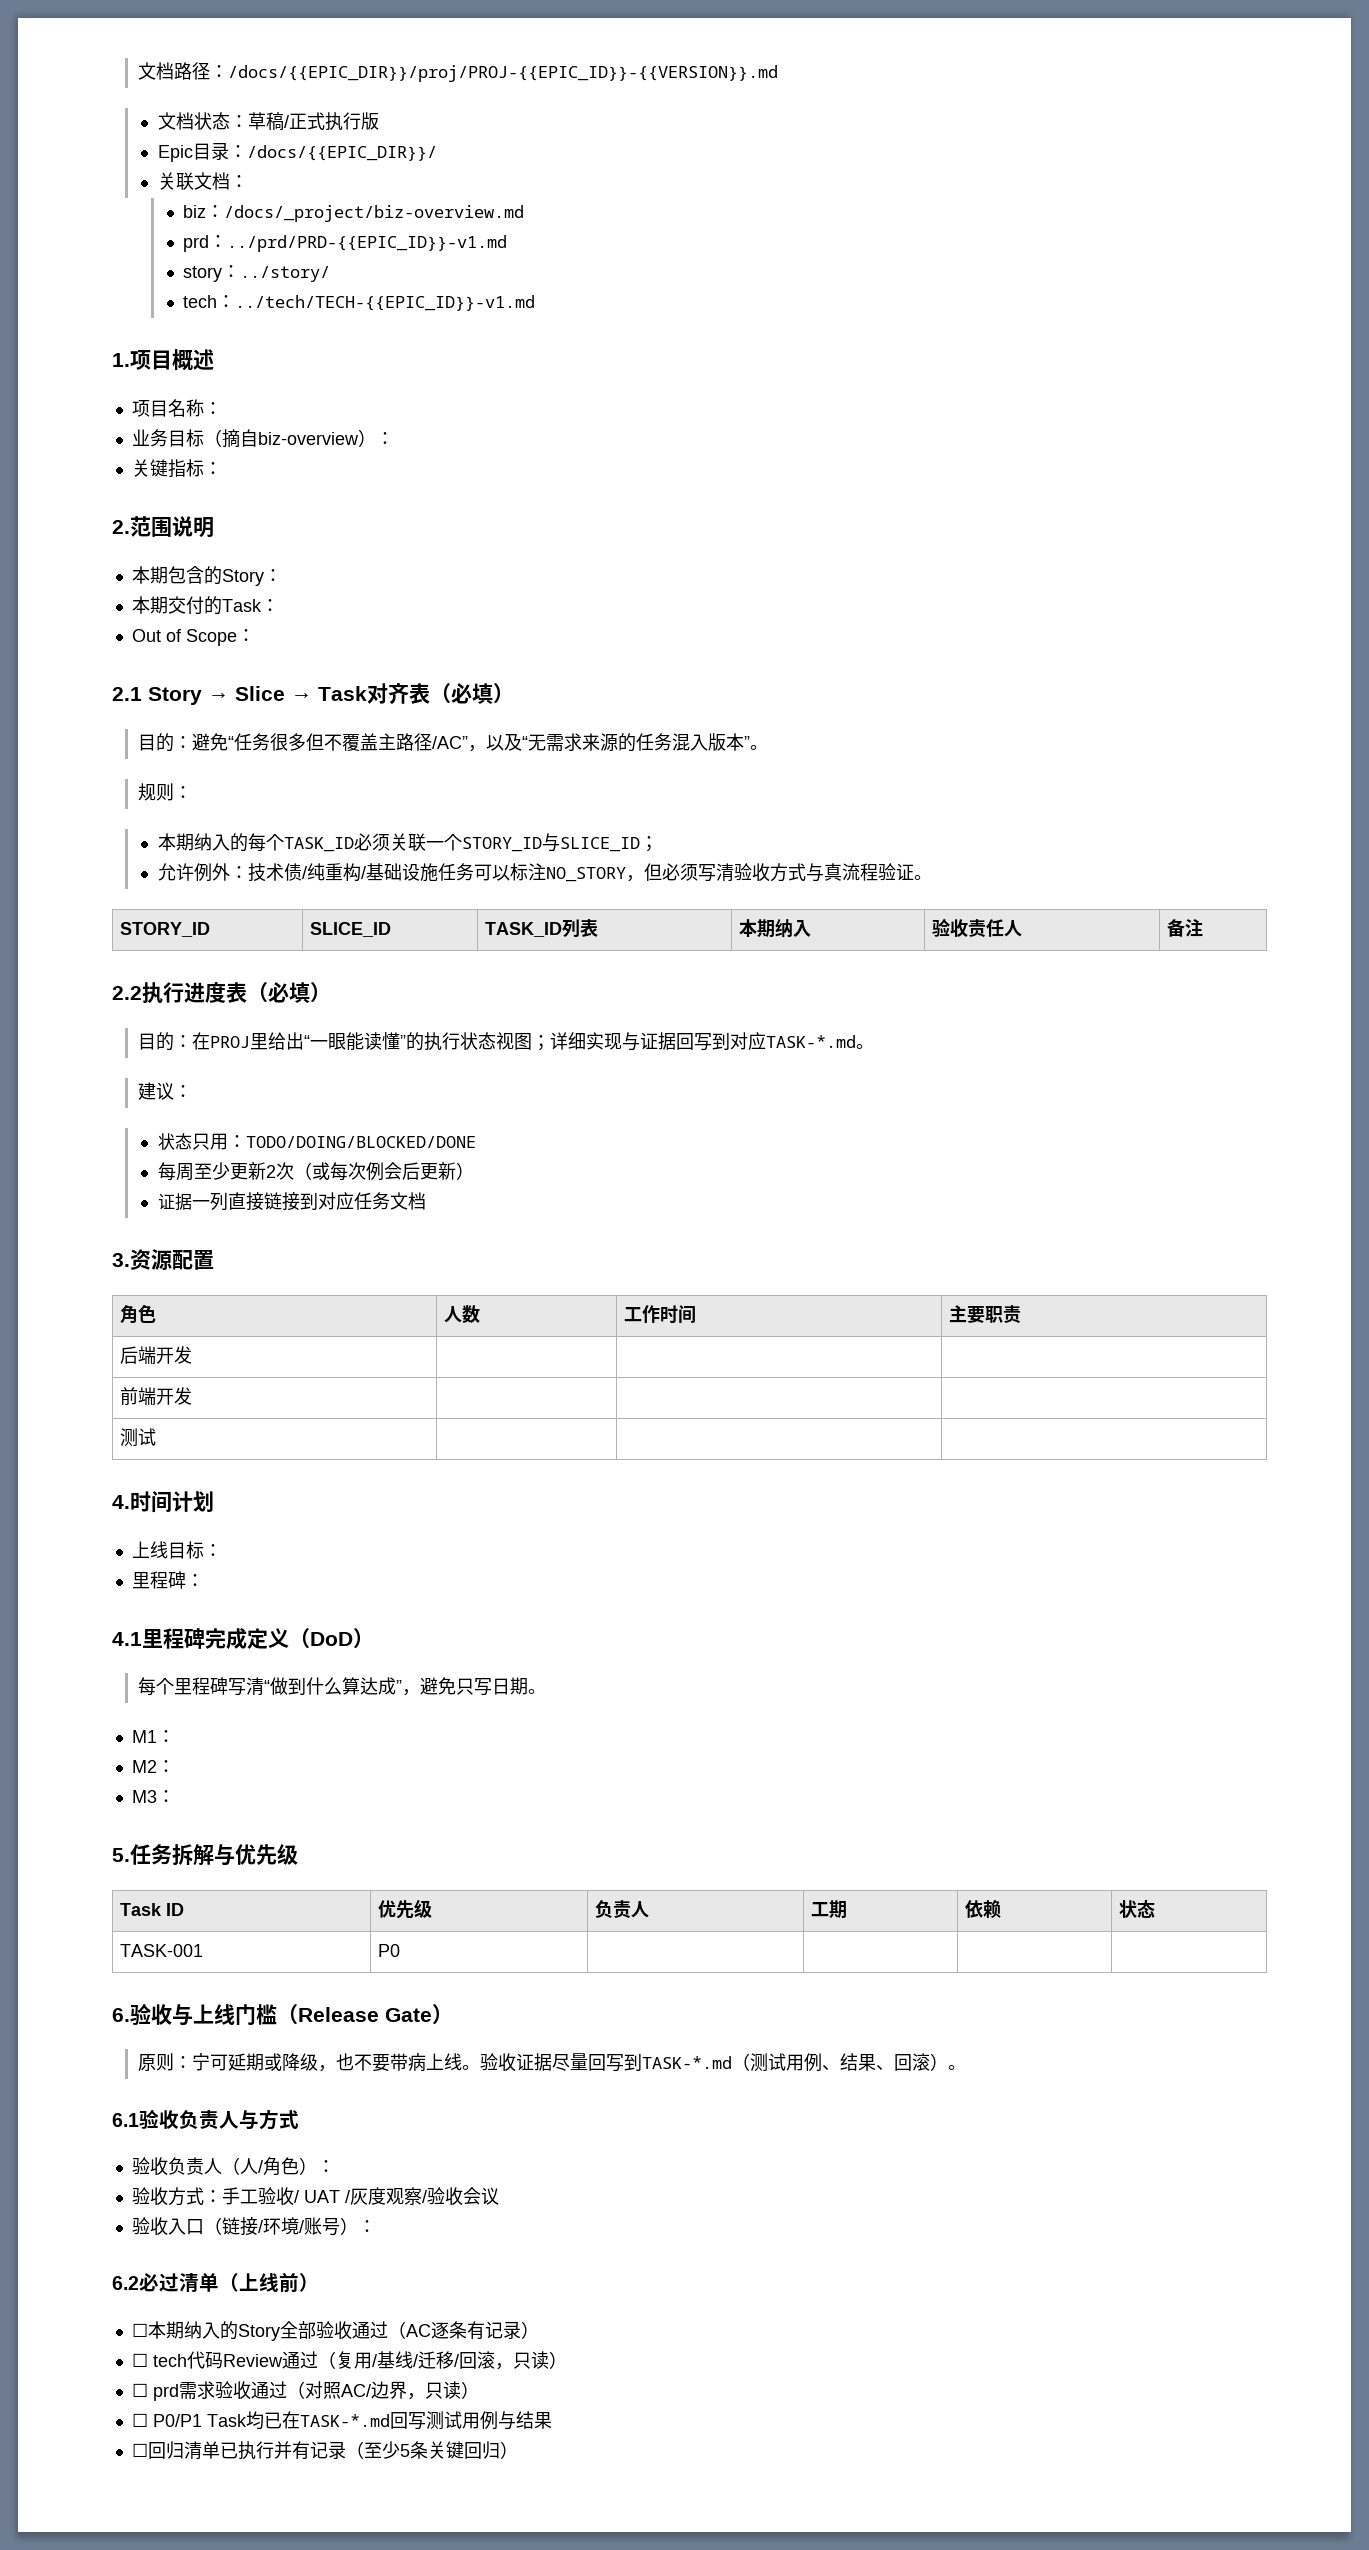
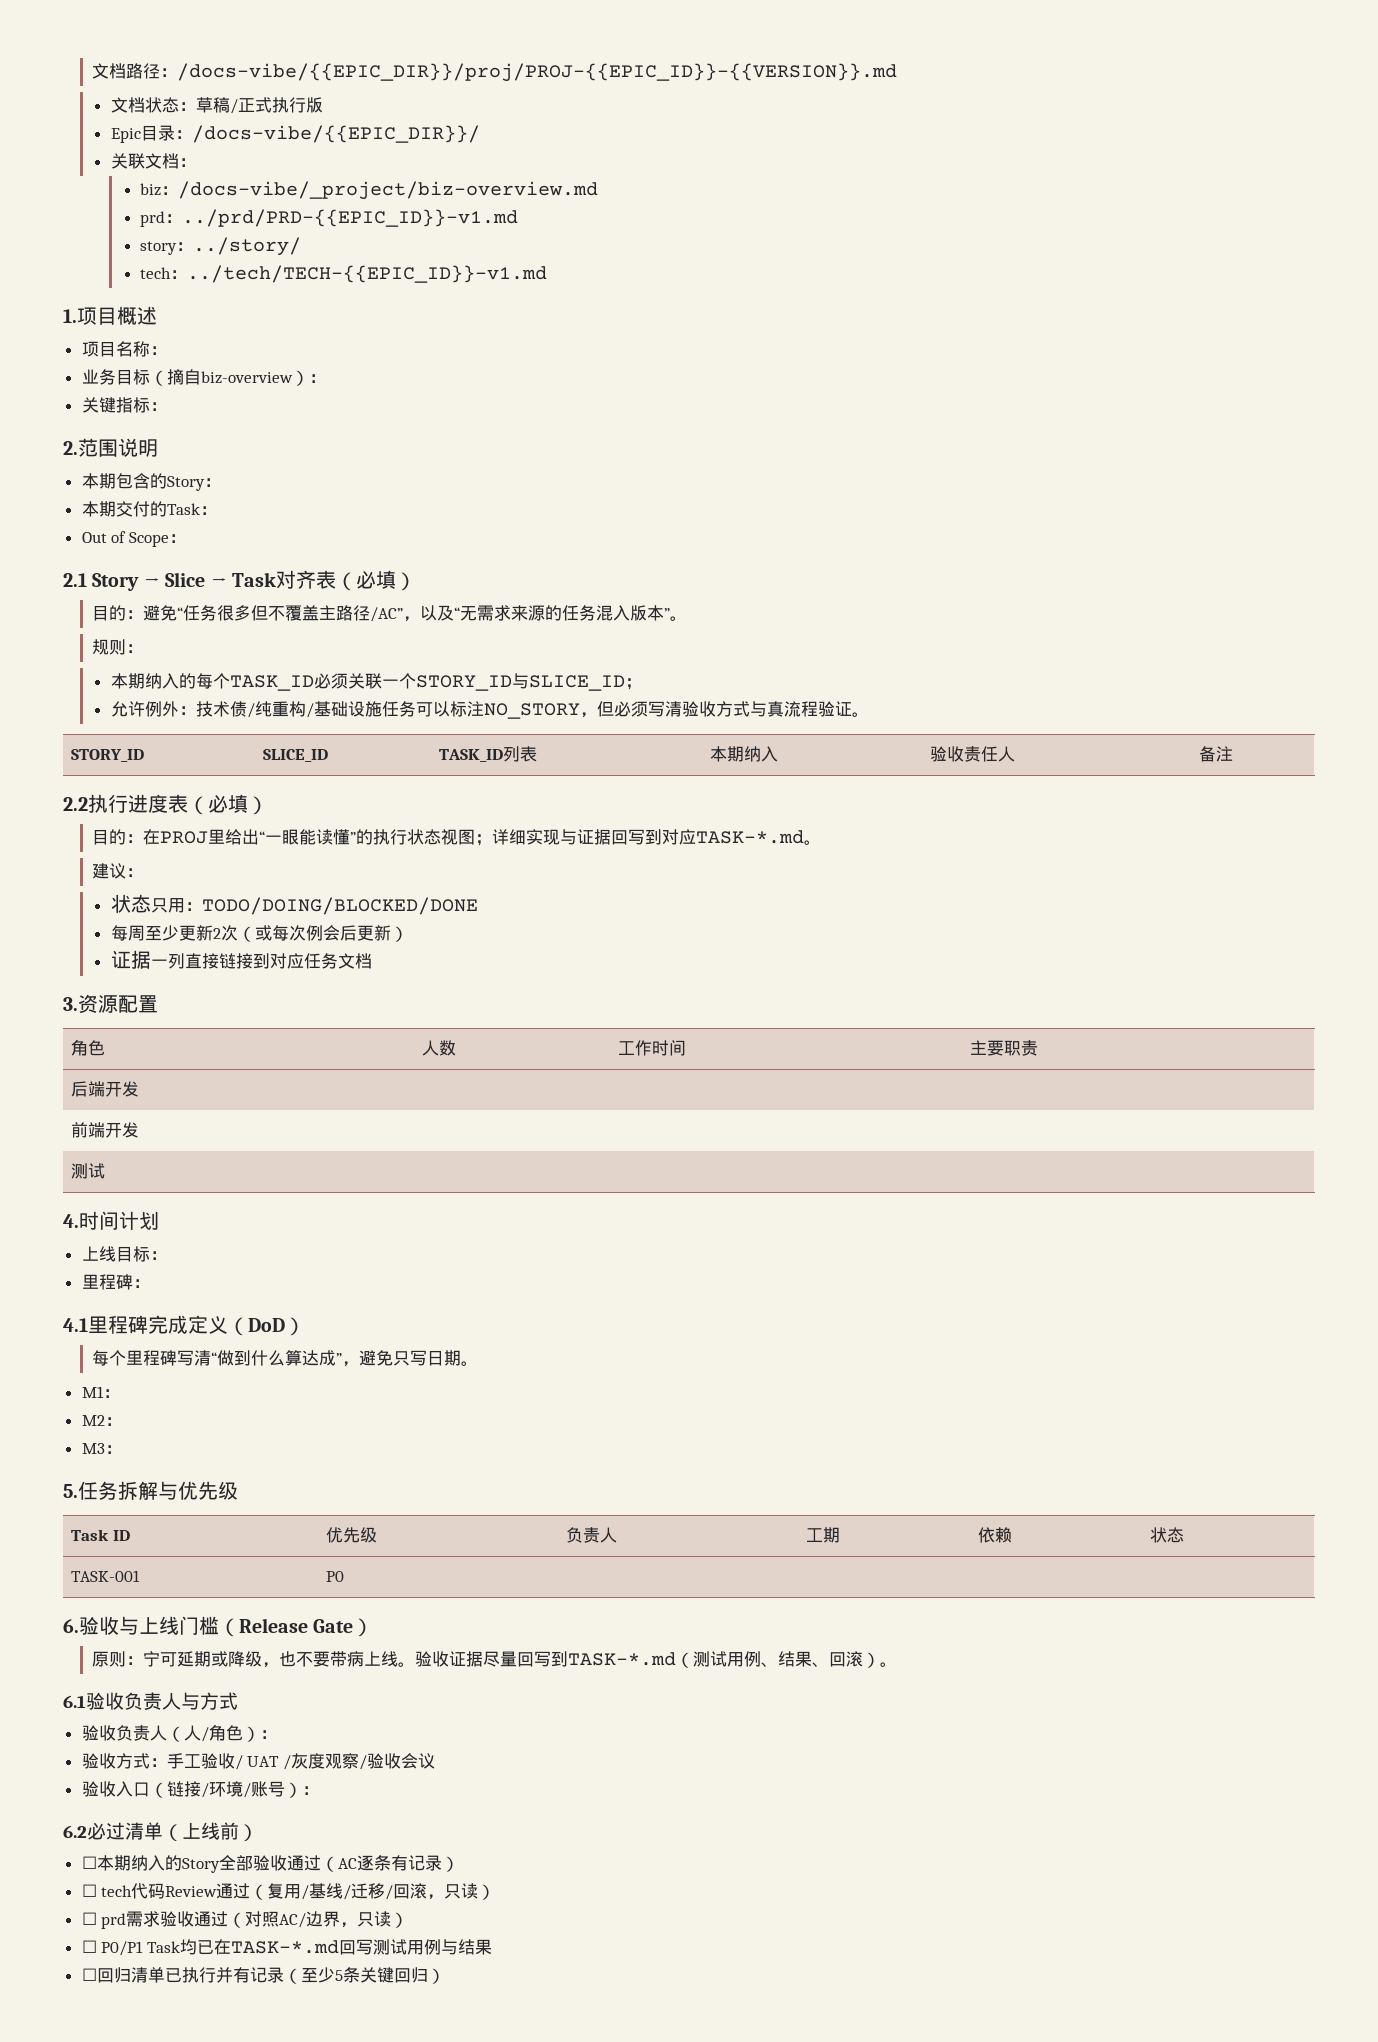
- 文档路径：/docs/{{EPIC_DIR}}/proj/PROJ-{{EPIC_ID}}-{{VERSION}}.md
+ 文档路径：/docs-vibe/{{EPIC_DIR}}/proj/PROJ-{{EPIC_ID}}-{{VERSION}}.md
- Epic目录：/docs/{{EPIC_DIR}}/
+ Epic目录：/docs-vibe/{{EPIC_DIR}}/
- biz：/docs/_project/biz-overview.md
+ biz：/docs-vibe/_project/biz-overview.md

